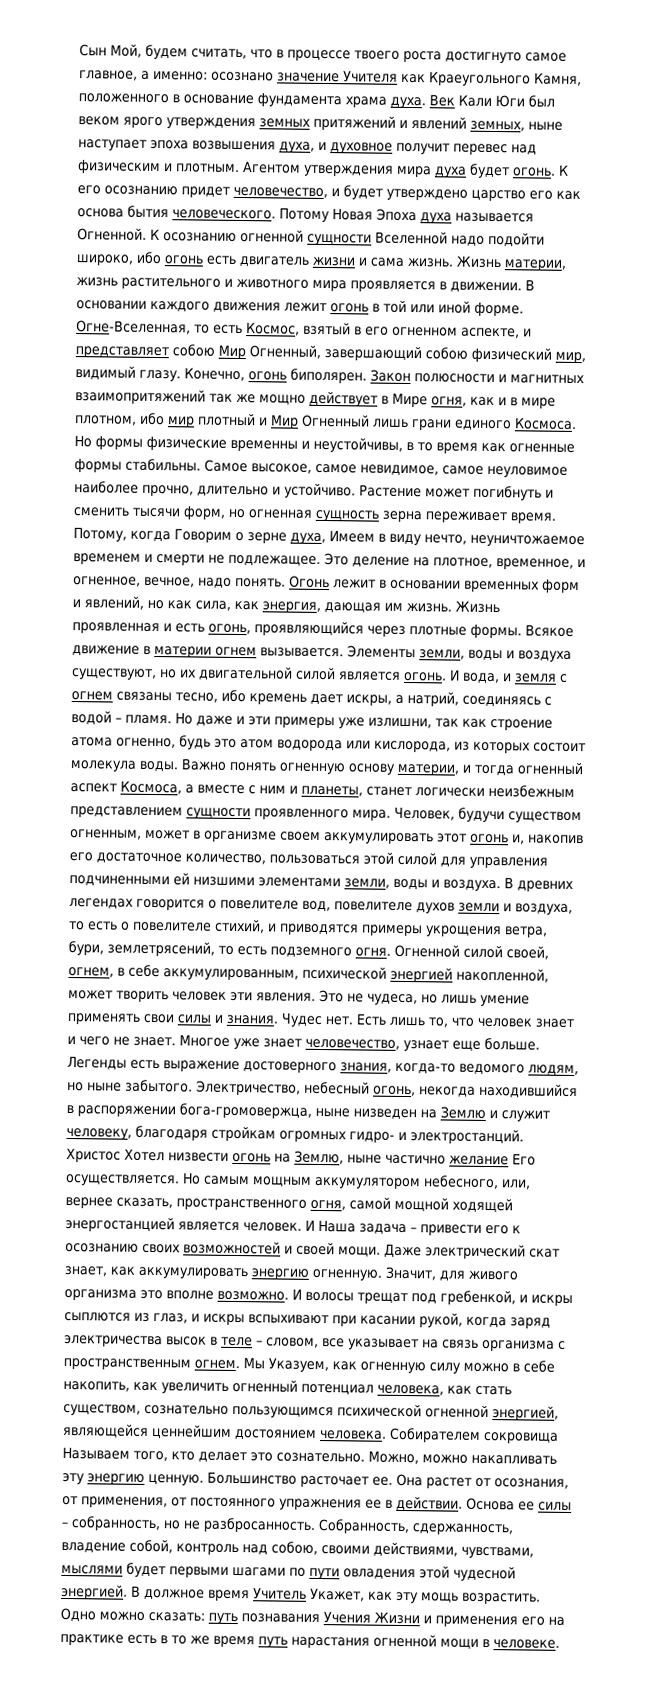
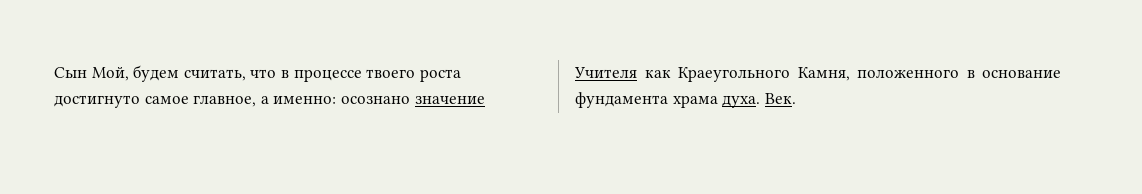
- Век Кали Юги был веком ярого утверждения земных притяжений и явлений земных, ныне наступает эпоха возвышения духа, и духовное получит перевес над физическим и плотным. Агентом утверждения мира духа будет огонь. К его осознанию придет человечество, и будет утверждено царство его как основа бытия человеческого. Потому Новая Эпоха духа называется Огненной. К осознанию огненной сущности Вселенной надо подойти широко, ибо огонь есть двигатель жизни и сама жизнь. Жизнь материи, жизнь растительного и животного мира проявляется в движении. В основании каждого движения лежит огонь в той или иной форме. Огне-Вселенная, то есть Космос, взятый в его огненном аспекте, и представляет собою Мир Огненный, завершающий собою физический мир, видимый глазу. Конечно, огонь биполярен. Закон полюсности и магнитных взаимопритяжений так же мощно действует в Мире огня, как и в мире плотном, ибо мир плотный и Мир Огненный лишь грани единого Космоса. Но формы физические временны и неустойчивы, в то время как огненные формы стабильны. Самое высокое, самое невидимое, самое неуловимое наиболее прочно, длительно и устойчиво. Растение может погибнуть и сменить тысячи форм, но огненная сущность зерна переживает время. Потому, когда Говорим о зерне духа, Имеем в виду нечто, неуничтожаемое временем и смерти не подлежащее. Это деление на плотное, временное, и огненное, вечное, надо понять. Огонь лежит в основании временных форм и явлений, но как сила, как энергия, дающая им жизнь. Жизнь проявленная и есть огонь, проявляющийся через плотные формы. Всякое движение в материи огнем вызывается. Элементы земли, воды и воздуха существуют, но их двигательной силой является огонь. И вода, и земля с огнем связаны тесно, ибо кремень дает искры, а натрий, соединяясь с водой – пламя. Но даже и эти примеры уже излишни, так как строение атома огненно, будь это атом водорода или кислорода, из которых состоит молекула воды. Важно понять огненную основу материи, и тогда огненный аспект Космоса, а вместе с ним и планеты, станет логически неизбежным представлением сущности проявленного мира. Человек, будучи существом огненным, может в организме своем аккумулировать этот огонь и, накопив его достаточное количество, пользоваться этой силой для управления подчиненными ей низшими элементами земли, воды и воздуха. В древних легендах говорится о повелителе вод, повелителе духов земли и воздуха, то есть о повелителе стихий, и приводятся примеры укрощения ветра, бури, землетрясений, то есть подземного огня. Огненной силой своей, огнем, в себе аккумулированным, психической энергией накопленной, может творить человек эти явления. Это не чудеса, но лишь умение применять свои силы и знания. Чудес нет. Есть лишь то, что человек знает и чего не знает. Многое уже знает человечество, узнает еще больше. Легенды есть выражение достоверного знания, когда-то ведомого людям, но ныне забытого. Электричество, небесный огонь, некогда находившийся в распоряжении бога-громовержца, ныне низведен на Землю и служит человеку, благодаря стройкам огромных гидро- и электростанций. Христос Хотел низвести огонь на Землю, ныне частично желание Его осуществляется. Но самым мощным аккумулятором небесного, или, вернее сказать, пространственного огня, самой мощной ходящей энергостанцией является человек. И Наша задача – привести его к осознанию своих возможностей и своей мощи. Даже электрический скат знает, как аккумулировать энергию огненную. Значит, для живого организма это вполне возможно. И волосы трещат под гребенкой, и искры сыплются из глаз, и искры вспыхивают при касании рукой, когда заряд электричества высок в теле – словом, все указывает на связь организма с пространственным огнем. Мы Указуем, как огненную силу можно в себе накопить, как увеличить огненный потенциал человека, как стать существом, сознательно пользующимся психической огненной энергией, являющейся ценнейшим достоянием человека. Собирателем сокровища Называем того, кто делает это сознательно. Можно, можно накапливать эту энергию ценную. Большинство расточает ее. Она растет от осознания, от применения, от постоянного упражнения ее в действии. Основа ее силы – собранность, но не разбросанность. Собранность, сдержанность, владение собой, контроль над собою, своими действиями, чувствами, мыслями будет первыми шагами по пути овладения этой чудесной энергией. В должное время Учитель Укажет, как эту мощь возрастить. Одно можно сказать: путь познавания Учения Жизни и применения его на практике есть в то же время путь нарастания огненной мощи в человеке.
+ Век.

